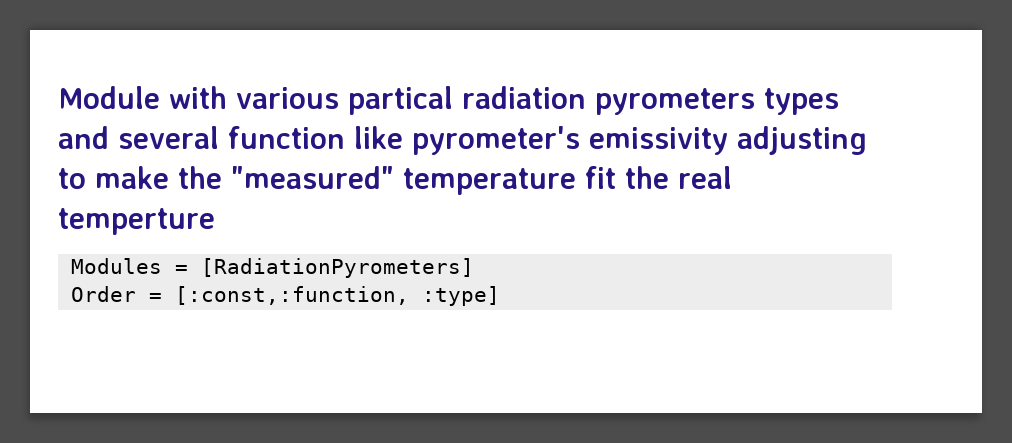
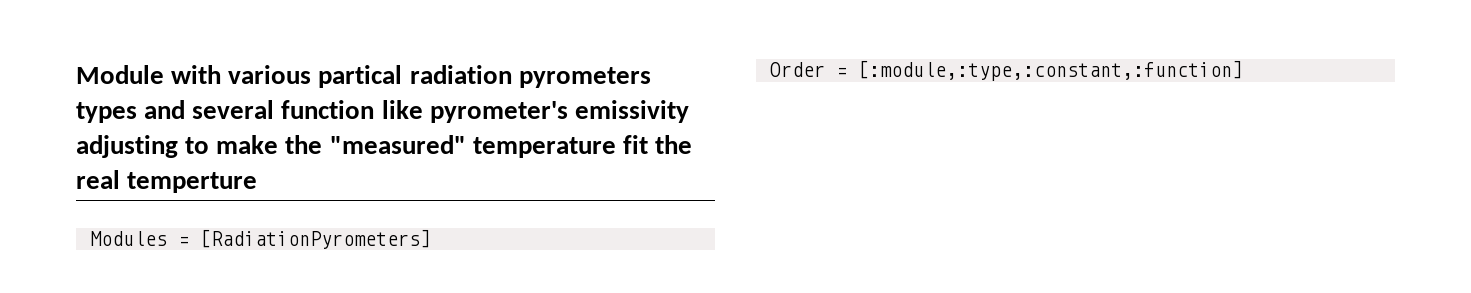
- Order = [:const,:function, :type]
+ Order = [:module,:type,:constant,:function]

